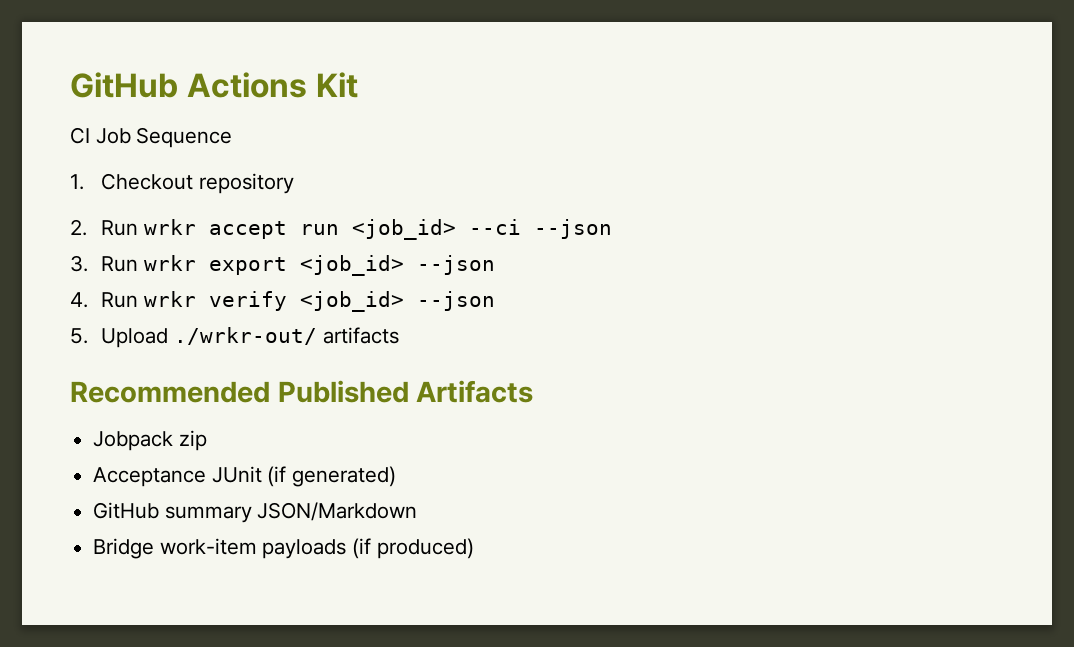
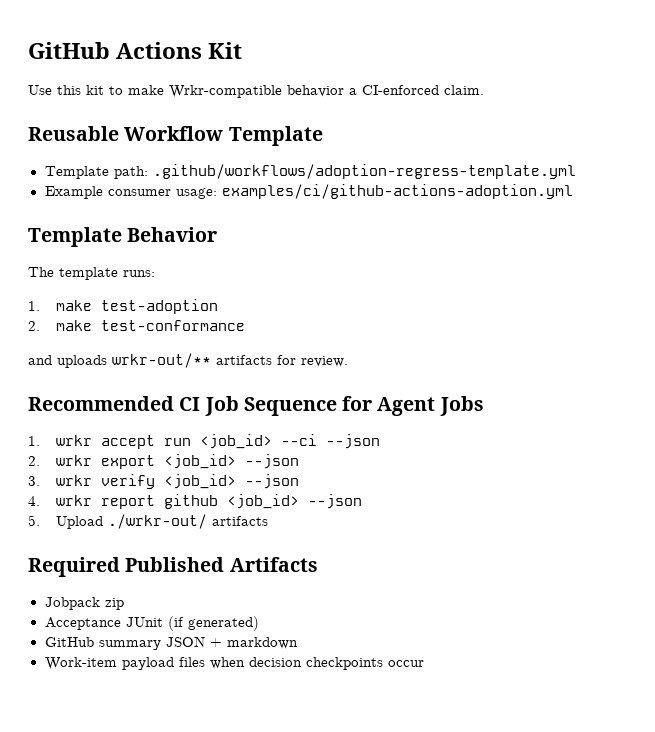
- CI Job Sequence
- 1. Checkout repository
- 2. Run wrkr accept run <job_id> --ci --json
+ Use this kit to make Wrkr-compatible behavior a CI-enforced claim.
+ Reusable Workflow Template
+ Template path: .github/workflows/adoption-regress-template.yml
+ Example consumer usage: examples/ci/github-actions-adoption.yml
+ Template Behavior
+ The template runs:
+ 1. make test-adoption
+ 2. make test-conformance
+ and uploads wrkr-out/** artifacts for review.
+ Recommended CI Job Sequence for Agent Jobs
+ 1. wrkr accept run <job_id> --ci --json
- 3. Run wrkr export <job_id> --json
+ 2. wrkr export <job_id> --json
- 4. Run wrkr verify <job_id> --json
+ 3. wrkr verify <job_id> --json
+ 4. wrkr report github <job_id> --json
- Recommended Published Artifacts
+ Required Published Artifacts
- GitHub summary JSON/Markdown
- Bridge work-item payloads (if produced)
+ GitHub summary JSON + markdown
+ Work-item payload files when decision checkpoints occur

